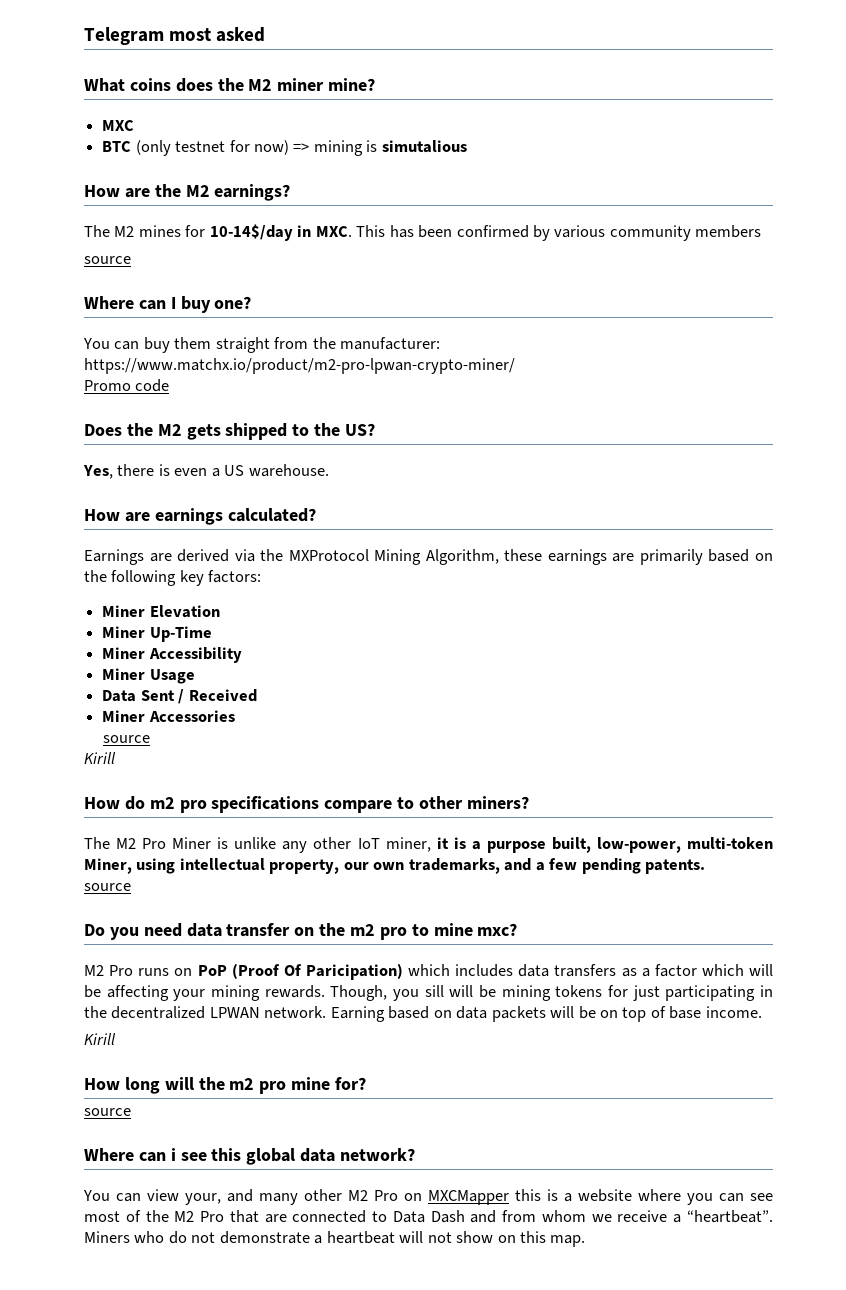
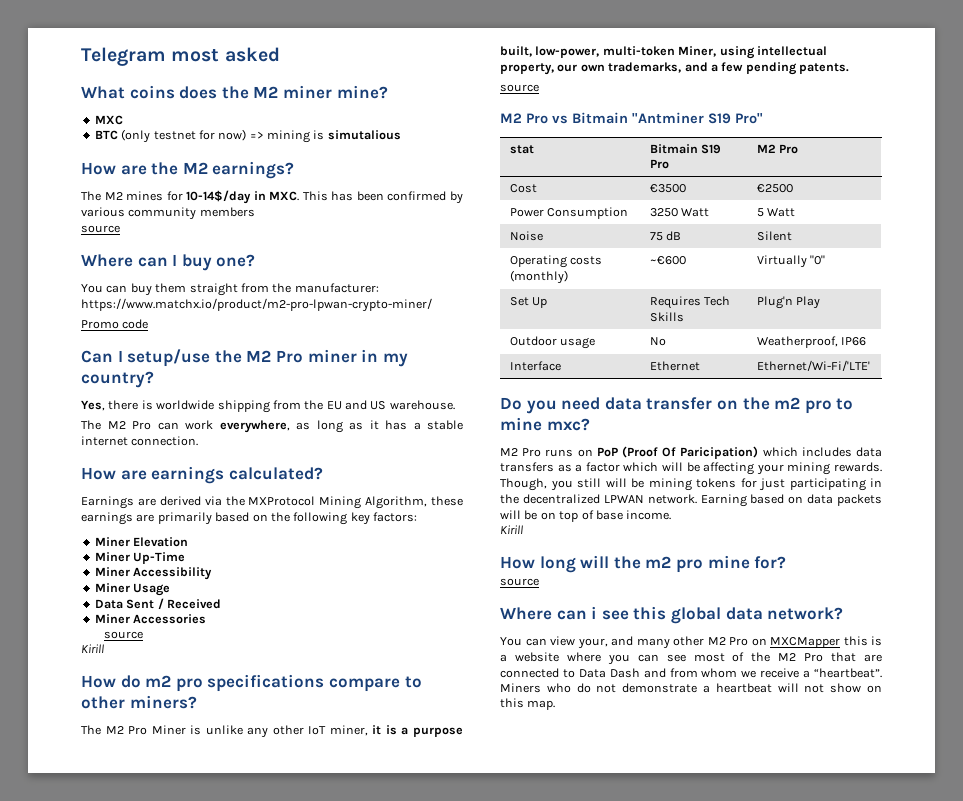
- Does the M2 gets shipped to the US?
- Yes, there is even a US warehouse.
+ Can I setup/use the M2 Pro miner in my country?
+ Yes, there is worldwide shipping from the EU and US warehouse.
+ The M2 Pro can work everywhere, as long as it has a stable internet connection.
+ M2 Pro vs Bitmain "Antminer S19 Pro"
+ stat | Bitmain S19 Pro | M2 Pro
+ Cost | €3500 | €2500
+ Power Consumption | 3250 Watt | 5 Watt
+ Noise | 75 dB | Silent
+ Operating costs (monthly) | ~€600 | Virtually "0"
+ Set Up | Requires Tech Skills | Plug'n Play
+ Outdoor usage | No | Weatherproof, IP66
+ Interface | Ethernet | Ethernet/Wi-Fi/'LTE'
- Though, you sill will be mining tokens for just participating in the decentralized LPWAN network.
+ Though, you still will be mining tokens for just participating in the decentralized LPWAN network.

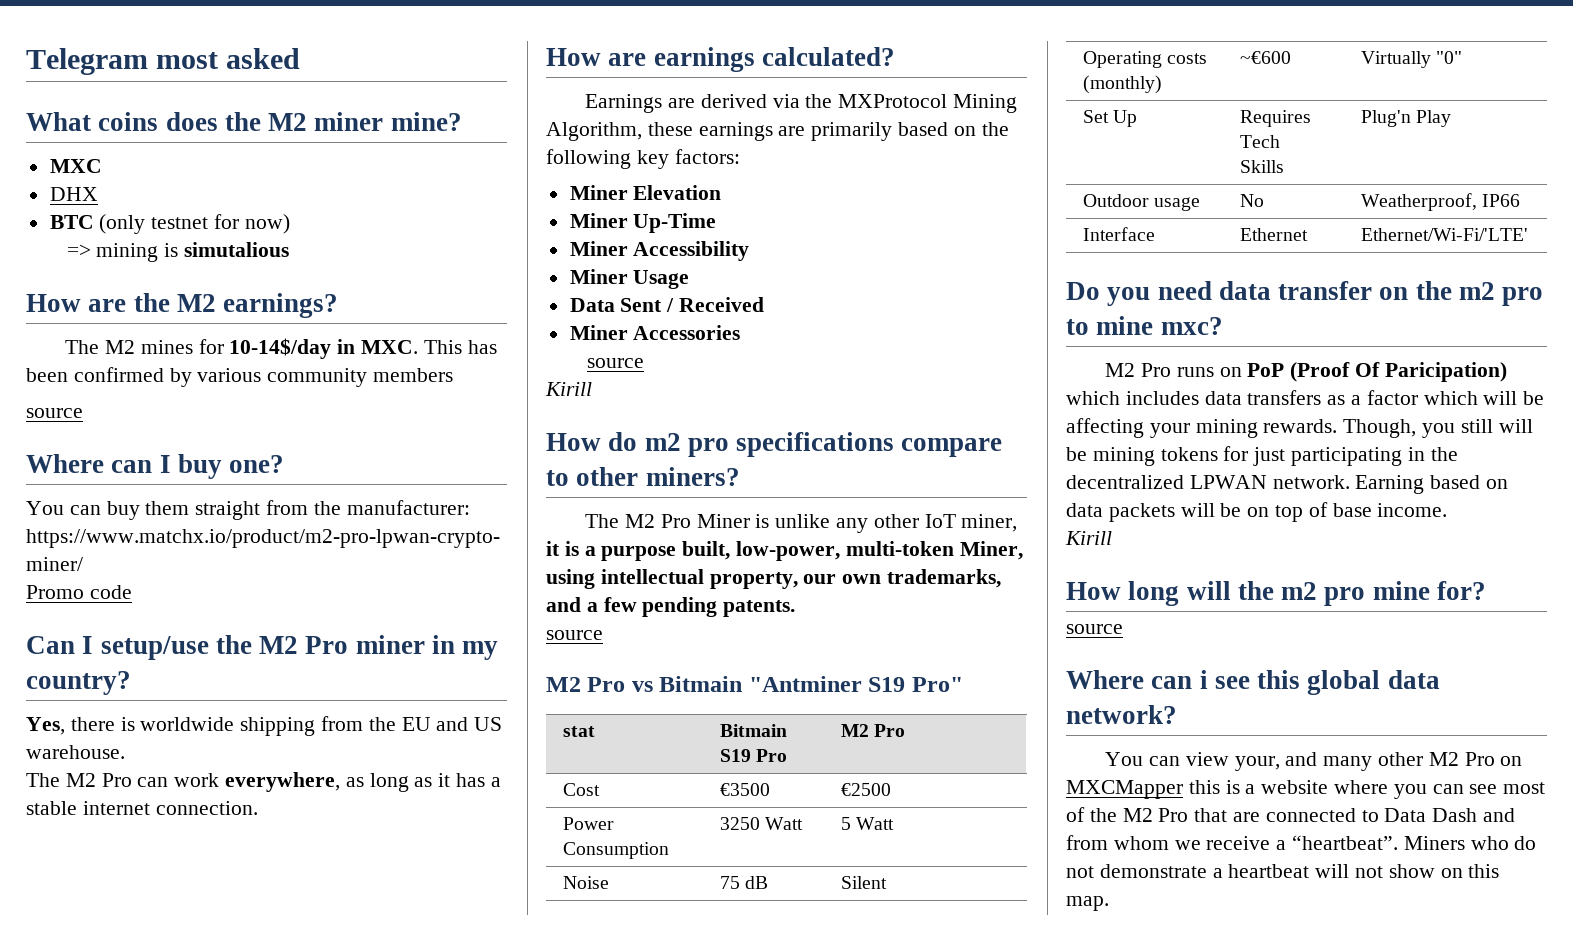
+ DHX
- BTC (only testnet for now) => mining is simutalious
+ BTC (only testnet for now)
+ => mining is simutalious

